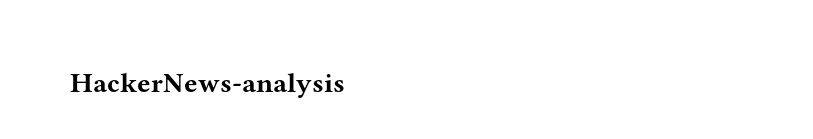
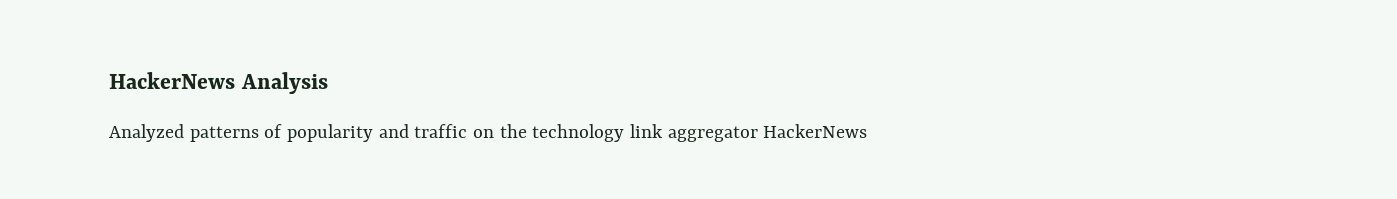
- HackerNews-analysis
+ HackerNews Analysis
+ Analyzed patterns of popularity and traffic on the technology link aggregator HackerNews

